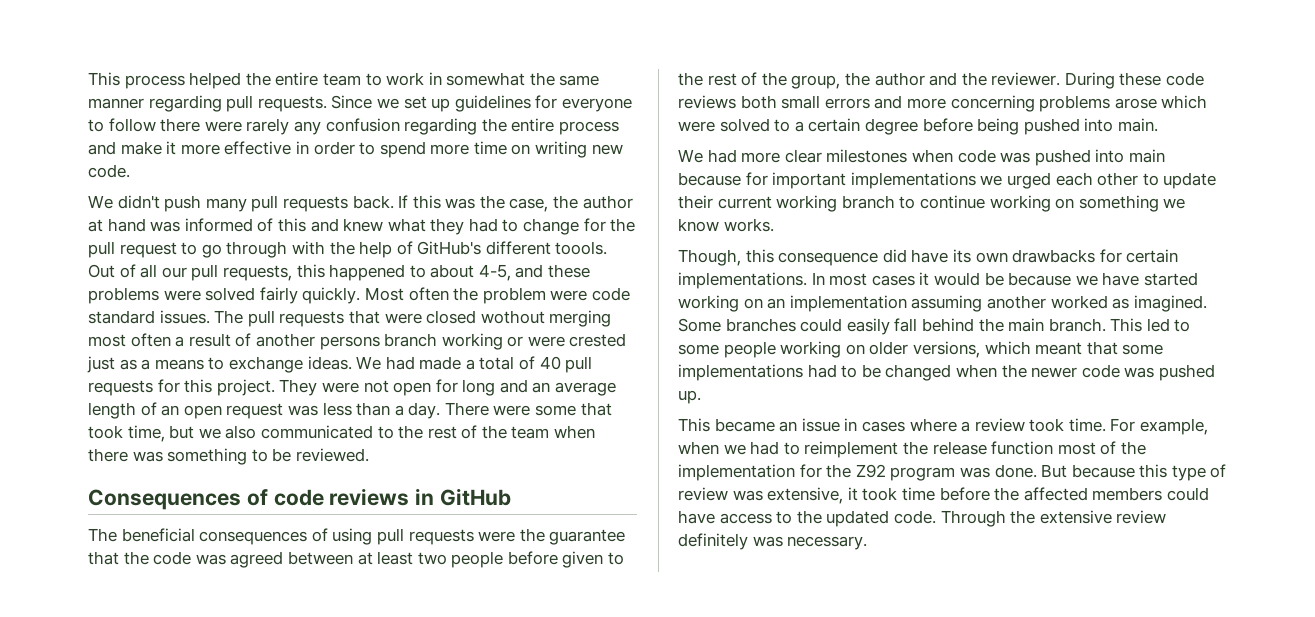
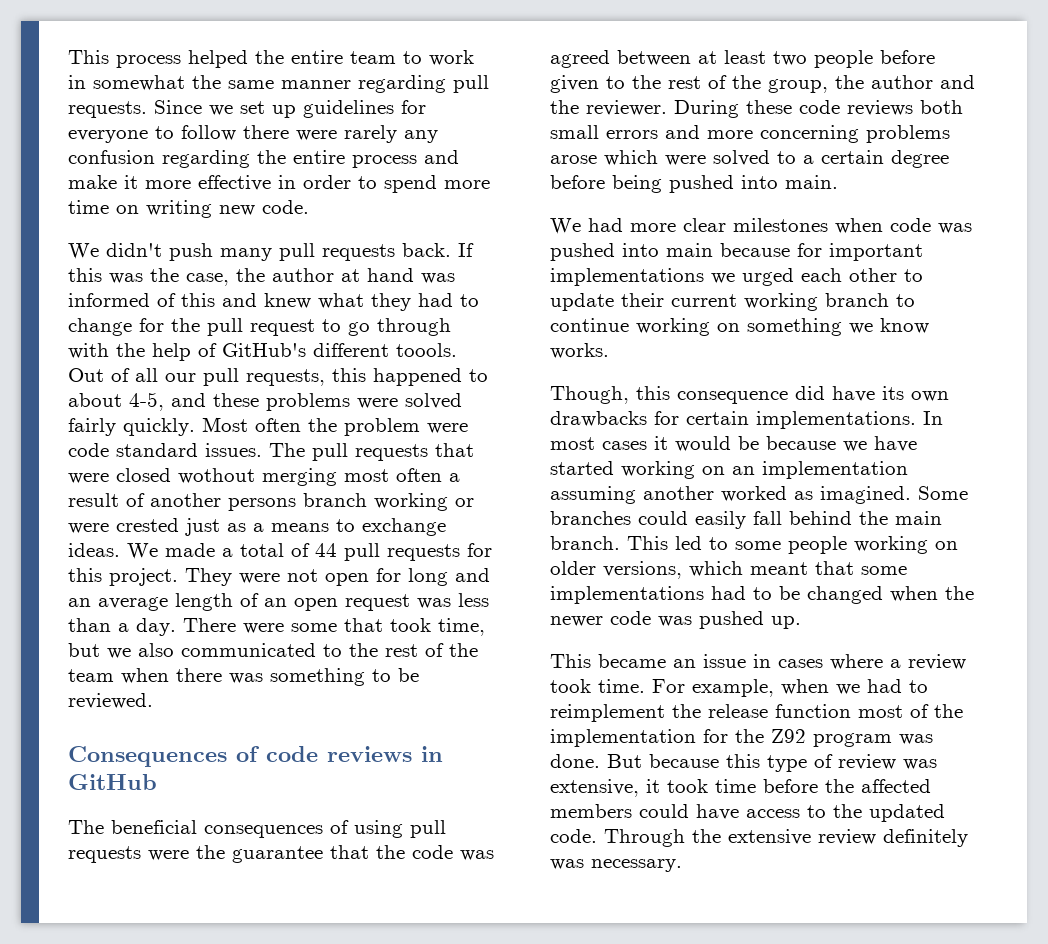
- We had made a total of 40 pull requests for this project.
+ We made a total of 44 pull requests for this project.

